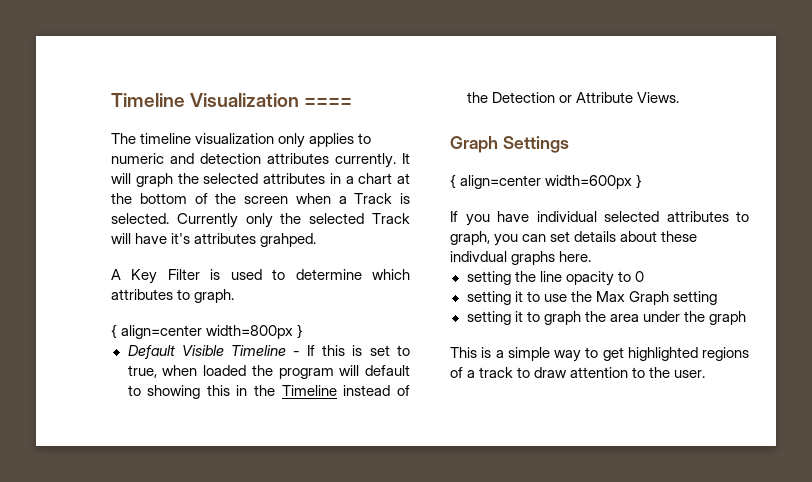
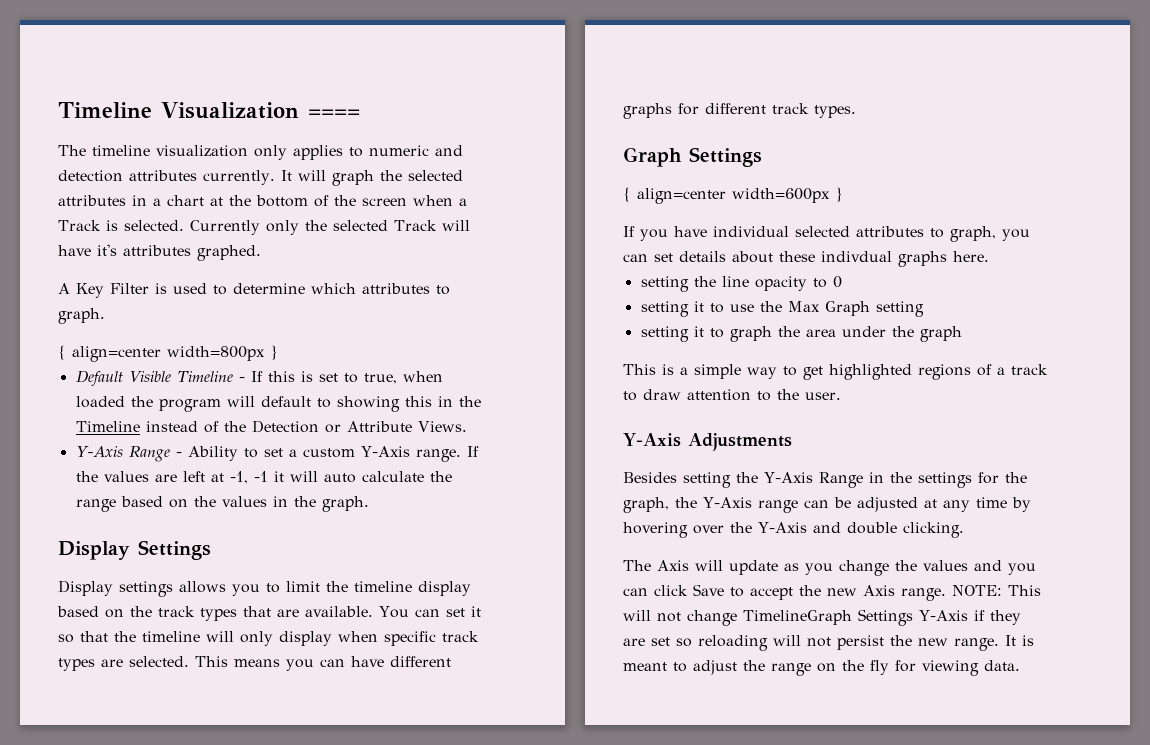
- Currently only the selected Track will have it's attributes grahped.
+ Currently only the selected Track will have it's attributes graphed.
+ Y-Axis Range - Ability to set a custom Y-Axis range. If the values are left at -1, -1 it will auto calculate the range based on the values in the graph.
+ Display Settings
+ Display settings allows you to limit the timeline display based on the track types that are available. You can set it so that the timeline will only display when specific track types are selected. This means you can have different graphs for different track types.
+ Y-Axis Adjustments
+ Besides setting the Y-Axis Range in the settings for the graph, the Y-Axis range can be adjusted at any time by hovering over the Y-Axis and double clicking.
+ The Axis will update as you change the values and you can click Save to accept the new Axis range. NOTE: This will not change TimelineGraph Settings Y-Axis if they are set so reloading will not persist the new range. It is meant to adjust the range on the fly for viewing data.

